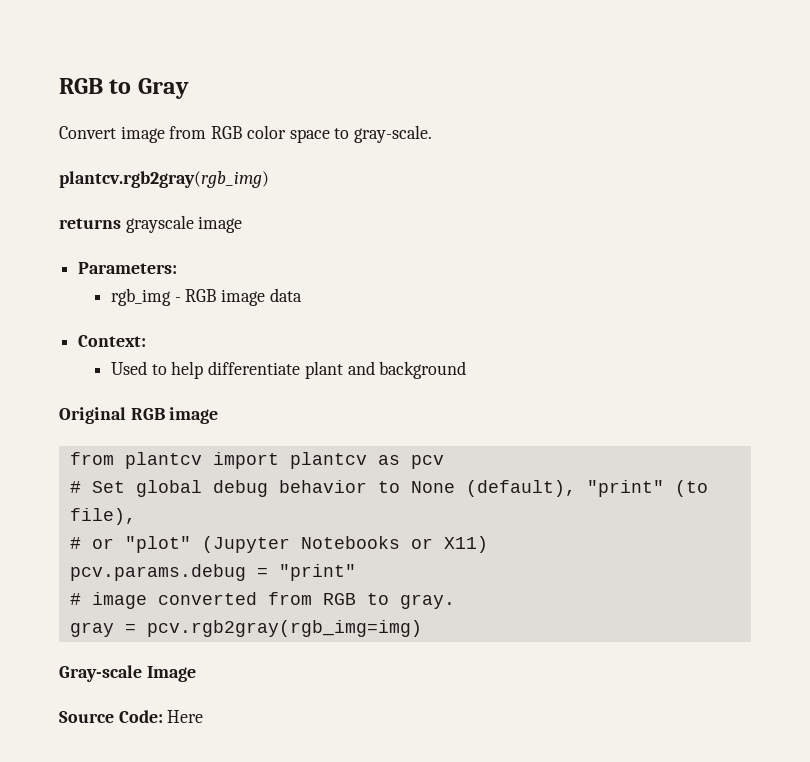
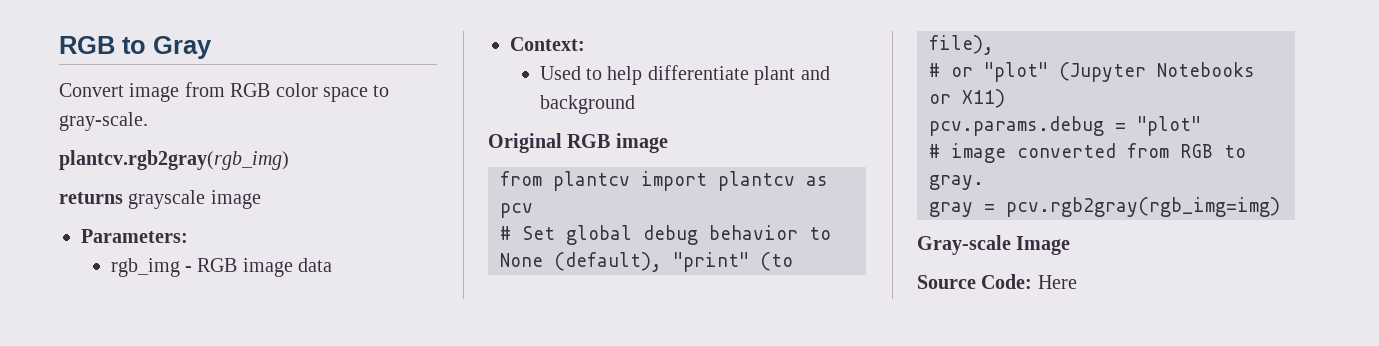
- pcv.params.debug = "print"
+ pcv.params.debug = "plot"

